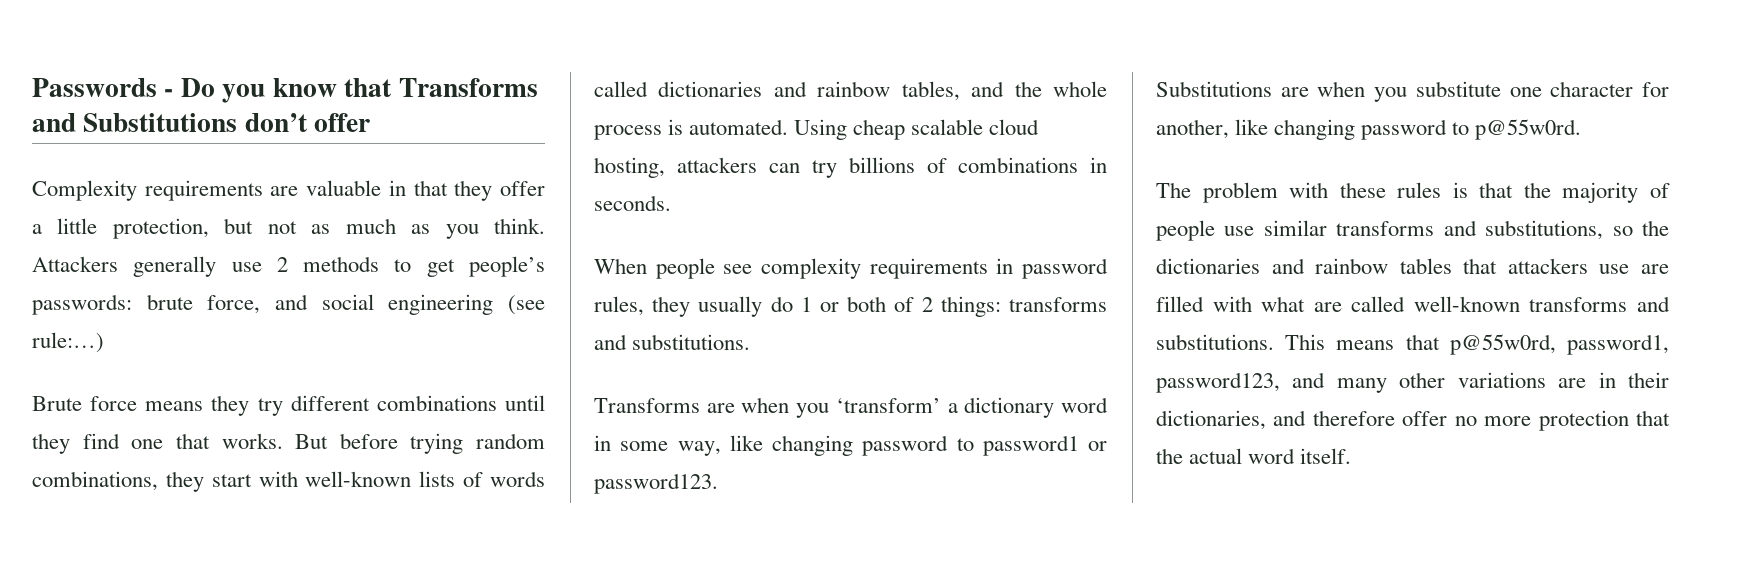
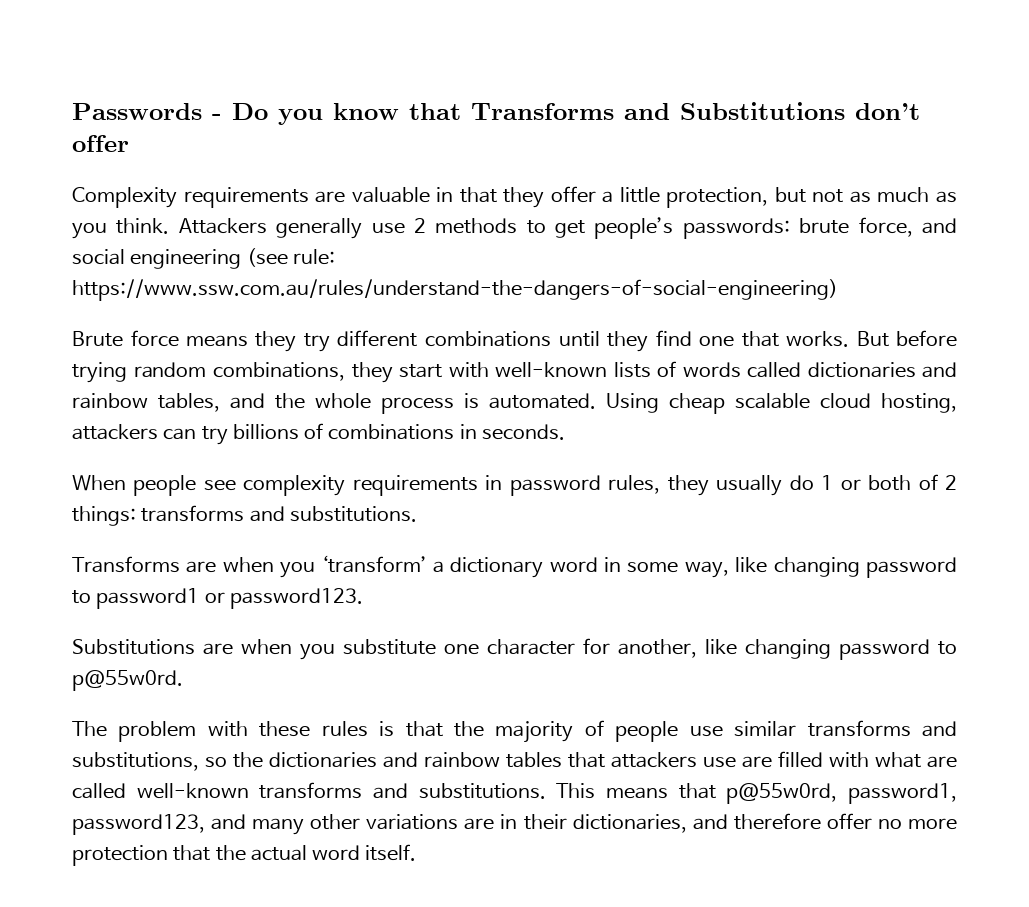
- Attackers generally use 2 methods to get people’s passwords: brute force, and social engineering (see rule:…)
+ Attackers generally use 2 methods to get people’s passwords: brute force, and social engineering (see rule: https://www.ssw.com.au/rules/understand-the-dangers-of-social-engineering)

